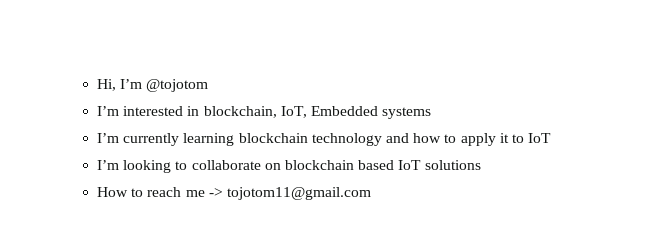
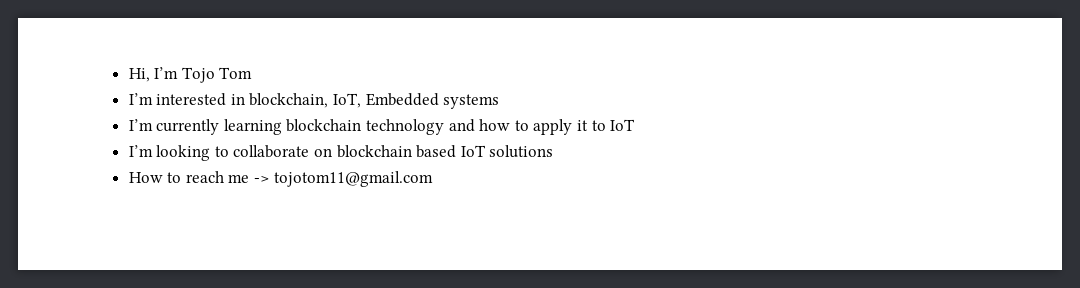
- Hi, I’m @tojotom
+ Hi, I’m Tojo Tom

